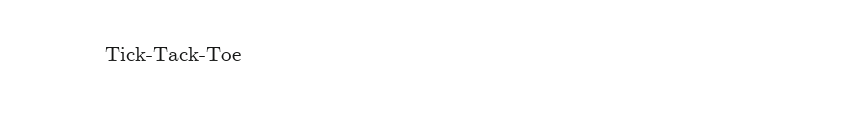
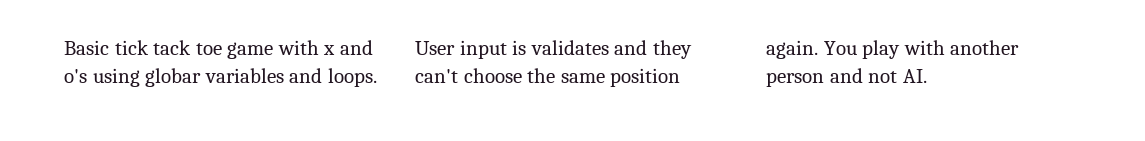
- Tick-Tack-Toe
+ Basic tick tack toe game with x and o's using globar variables and loops. User input is validates and they can't choose the same position again. You play with another person and not AI.

